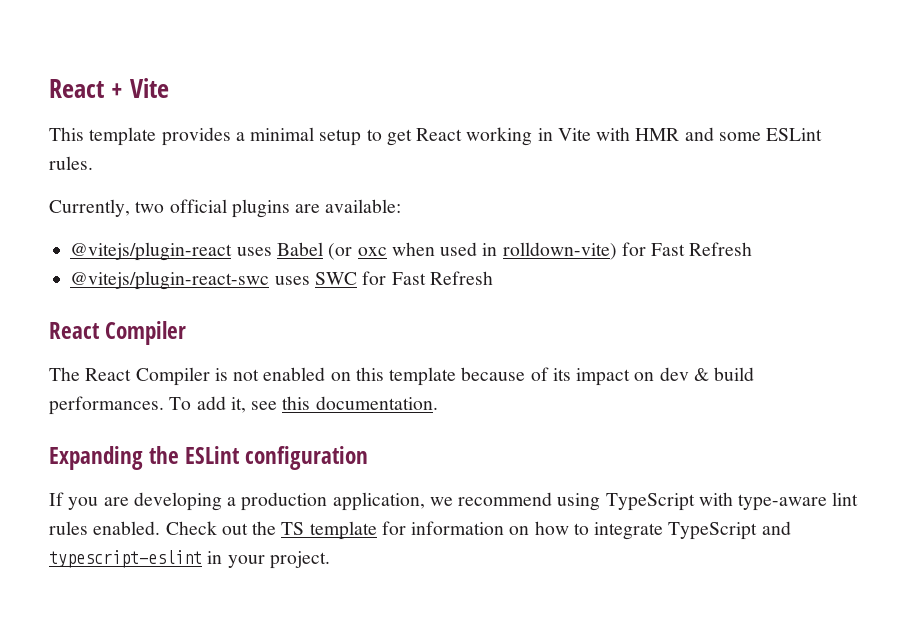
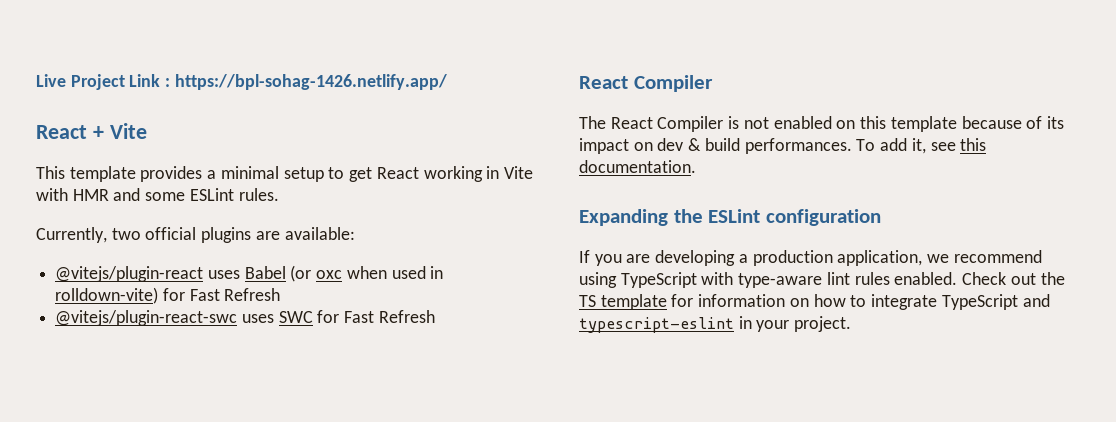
+ Live Project Link : https://bpl-sohag-1426.netlify.app/

